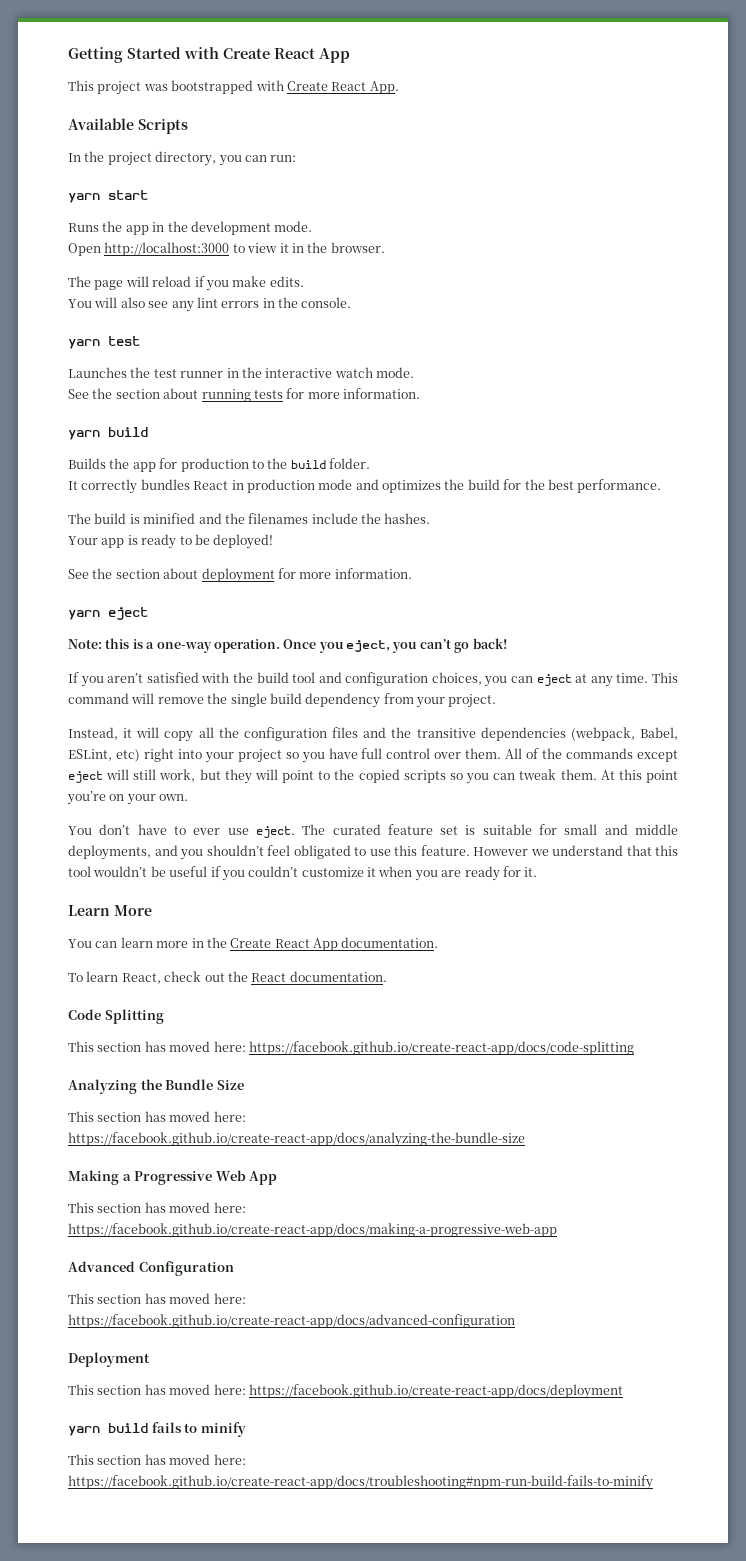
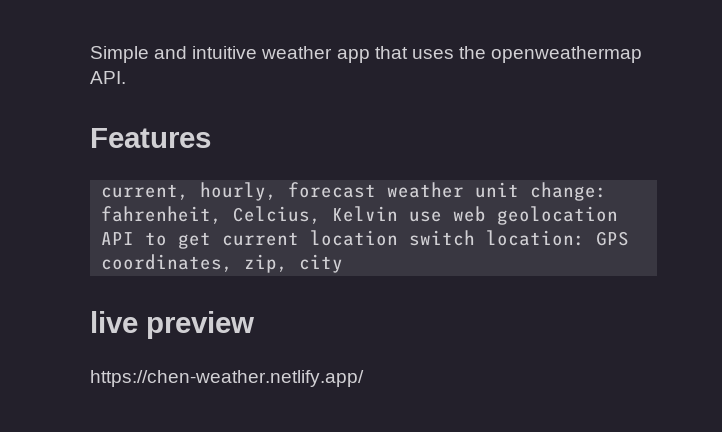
- Getting Started with Create React App
- This project was bootstrapped with Create React App.
- Available Scripts
- In the project directory, you can run:
- yarn start
- Runs the app in the development mode.
- Open http://localhost:3000 to view it in the browser.
- The page will reload if you make edits.
- You will also see any lint errors in the console.
- yarn test
- Launches the test runner in the interactive watch mode.
- See the section about running tests for more information.
- yarn build
- Builds the app for production to the build folder.
- It correctly bundles React in production mode and optimizes the build for the best performance.
- The build is minified and the filenames include the hashes.
- Your app is ready to be deployed!
- See the section about deployment for more information.
- yarn eject
- Note: this is a one-way operation. Once you eject, you can’t go back!
- If you aren’t satisfied with the build tool and configuration choices, you can eject at any time. This command will remove the single build dependency from your project.
- Instead, it will copy all the configuration files and the transitive dependencies (webpack, Babel, ESLint, etc) right into your project so you have full control over them. All of the commands except eject will still work, but they will point to the copied scripts so you can tweak them. At this point you’re on your own.
- You don’t have to ever use eject. The curated feature set is suitable for small and middle deployments, and you shouldn’t feel obligated to use this feature. However we understand that this tool wouldn’t be useful if you couldn’t customize it when you are ready for it.
- Learn More
- You can learn more in the Create React App documentation.
- To learn React, check out the React documentation.
- Code Splitting
- This section has moved here: https://facebook.github.io/create-react-app/docs/code-splitting
- Analyzing the Bundle Size
- This section has moved here: https://facebook.github.io/create-react-app/docs/analyzing-the-bundle-size
- Making a Progressive Web App
- This section has moved here: https://facebook.github.io/create-react-app/docs/making-a-progressive-web-app
- Advanced Configuration
- This section has moved here: https://facebook.github.io/create-react-app/docs/advanced-configuration
- Deployment
- This section has moved here: https://facebook.github.io/create-react-app/docs/deployment
- yarn build fails to minify
- This section has moved here: https://facebook.github.io/create-react-app/docs/troubleshooting#npm-run-build-fails-to-minify
+ Simple and intuitive weather app that uses the openweathermap API.
+ Features
+ current, hourly, forecast weather unit change: fahrenheit, Celcius, Kelvin use web geolocation API to get current location switch location: GPS coordinates, zip, city
+ live preview
+ https://chen-weather.netlify.app/

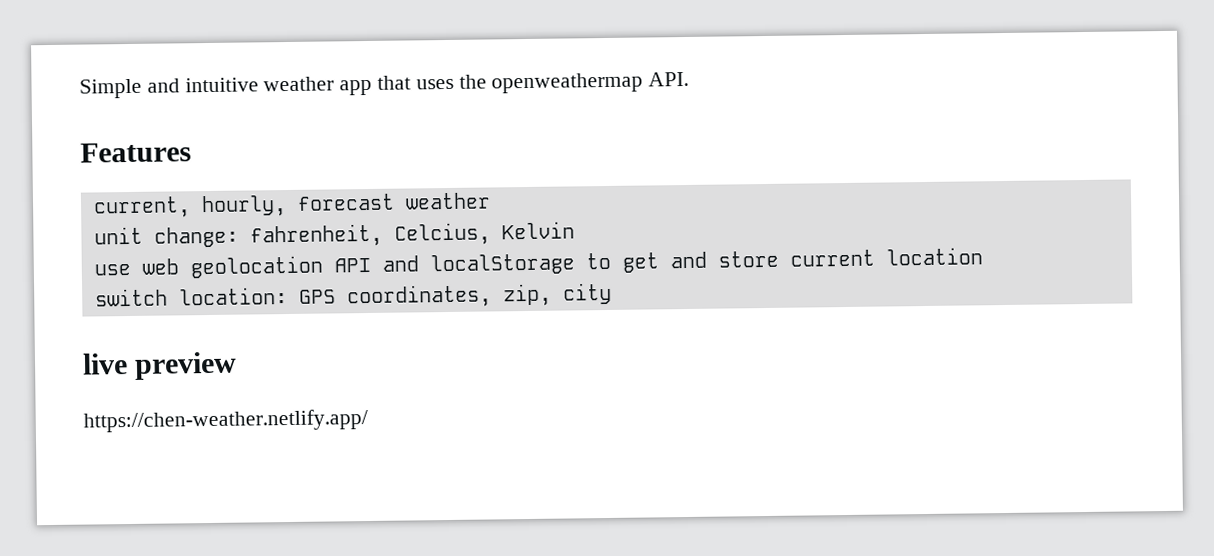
- current, hourly, forecast weather unit change: fahrenheit, Celcius, Kelvin use web geolocation API to get current location switch location: GPS coordinates, zip, city
+ current, hourly, forecast weather
+ unit change: fahrenheit, Celcius, Kelvin
+ use web geolocation API and localStorage to get and store current location
+ switch location: GPS coordinates, zip, city

